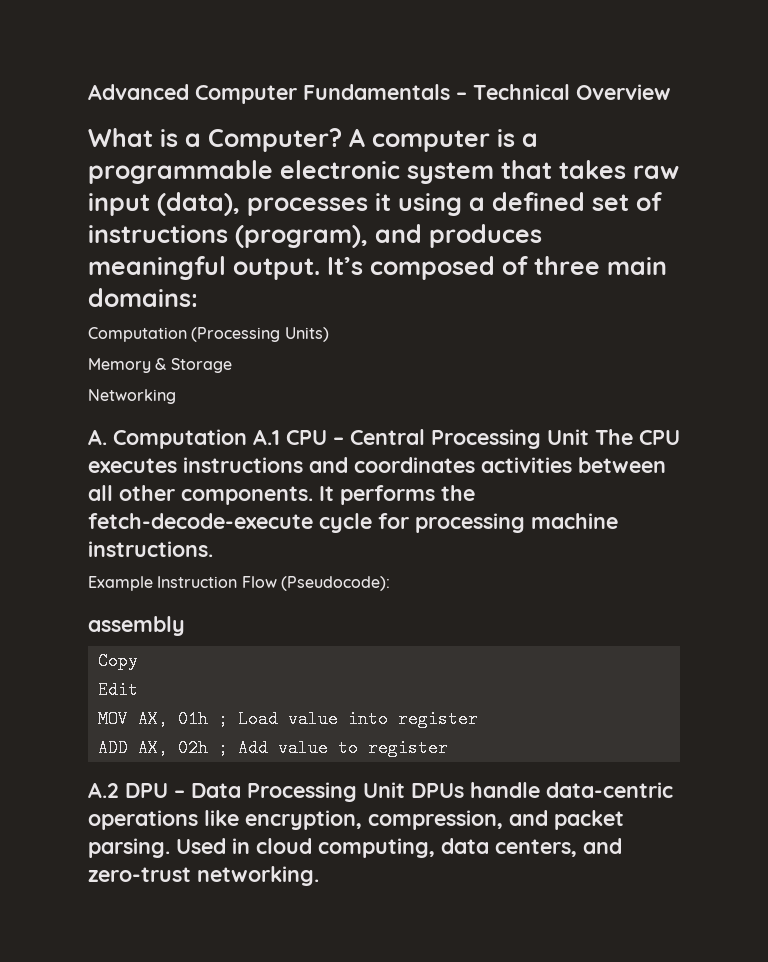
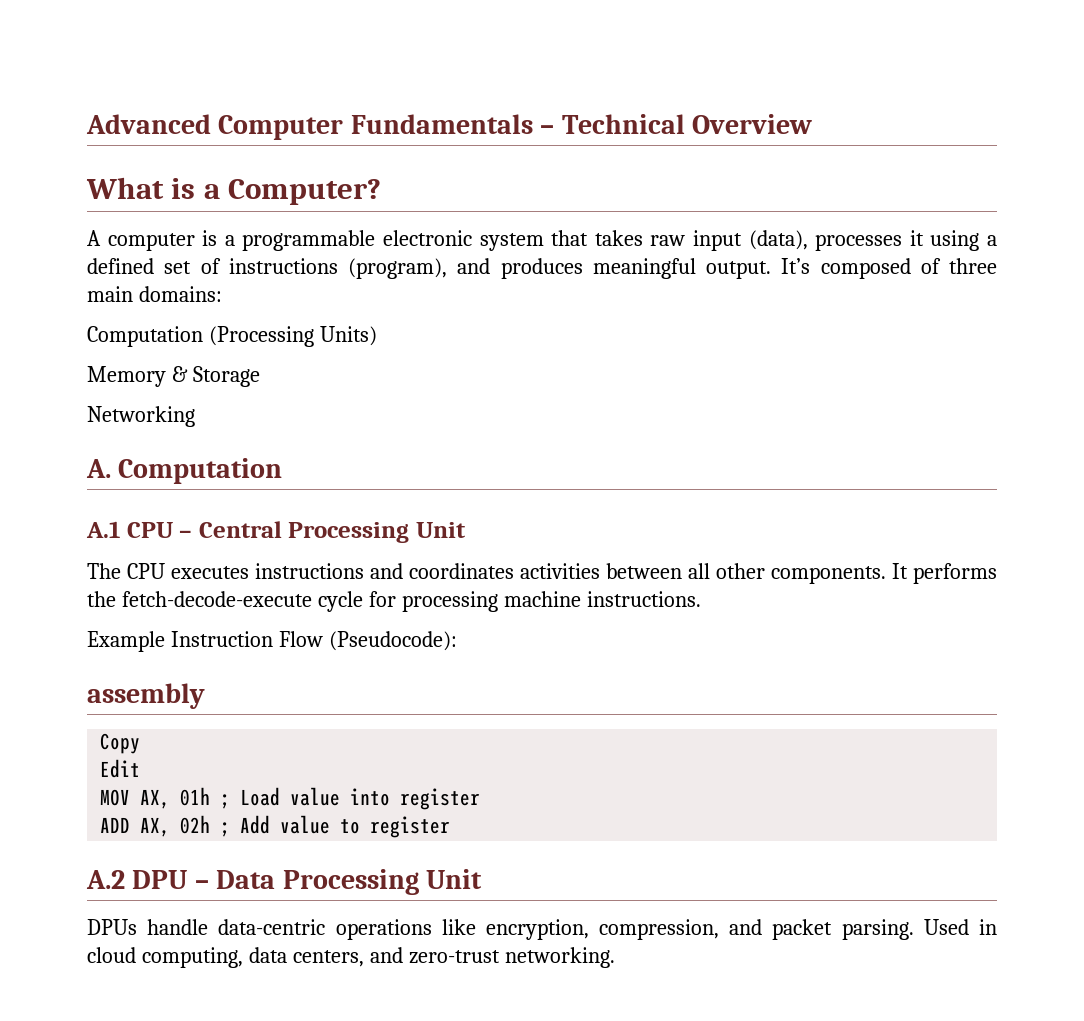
- What is a Computer? A computer is a programmable electronic system that takes raw input (data), processes it using a defined set of instructions (program), and produces meaningful output.
+ What is a Computer?
+ A computer is a programmable electronic system that takes raw input (data), processes it using a defined set of instructions (program), and produces meaningful output.
- A. Computation A.1 CPU – Central Processing Unit The CPU executes instructions and coordinates activities between all other components.
+ A. Computation
+ A.1 CPU – Central Processing Unit
+ The CPU executes instructions and coordinates activities between all other components.
- A.2 DPU – Data Processing Unit DPUs handle data-centric operations like encryption, compression, and packet parsing.
+ A.2 DPU – Data Processing Unit
+ DPUs handle data-centric operations like encryption, compression, and packet parsing.

